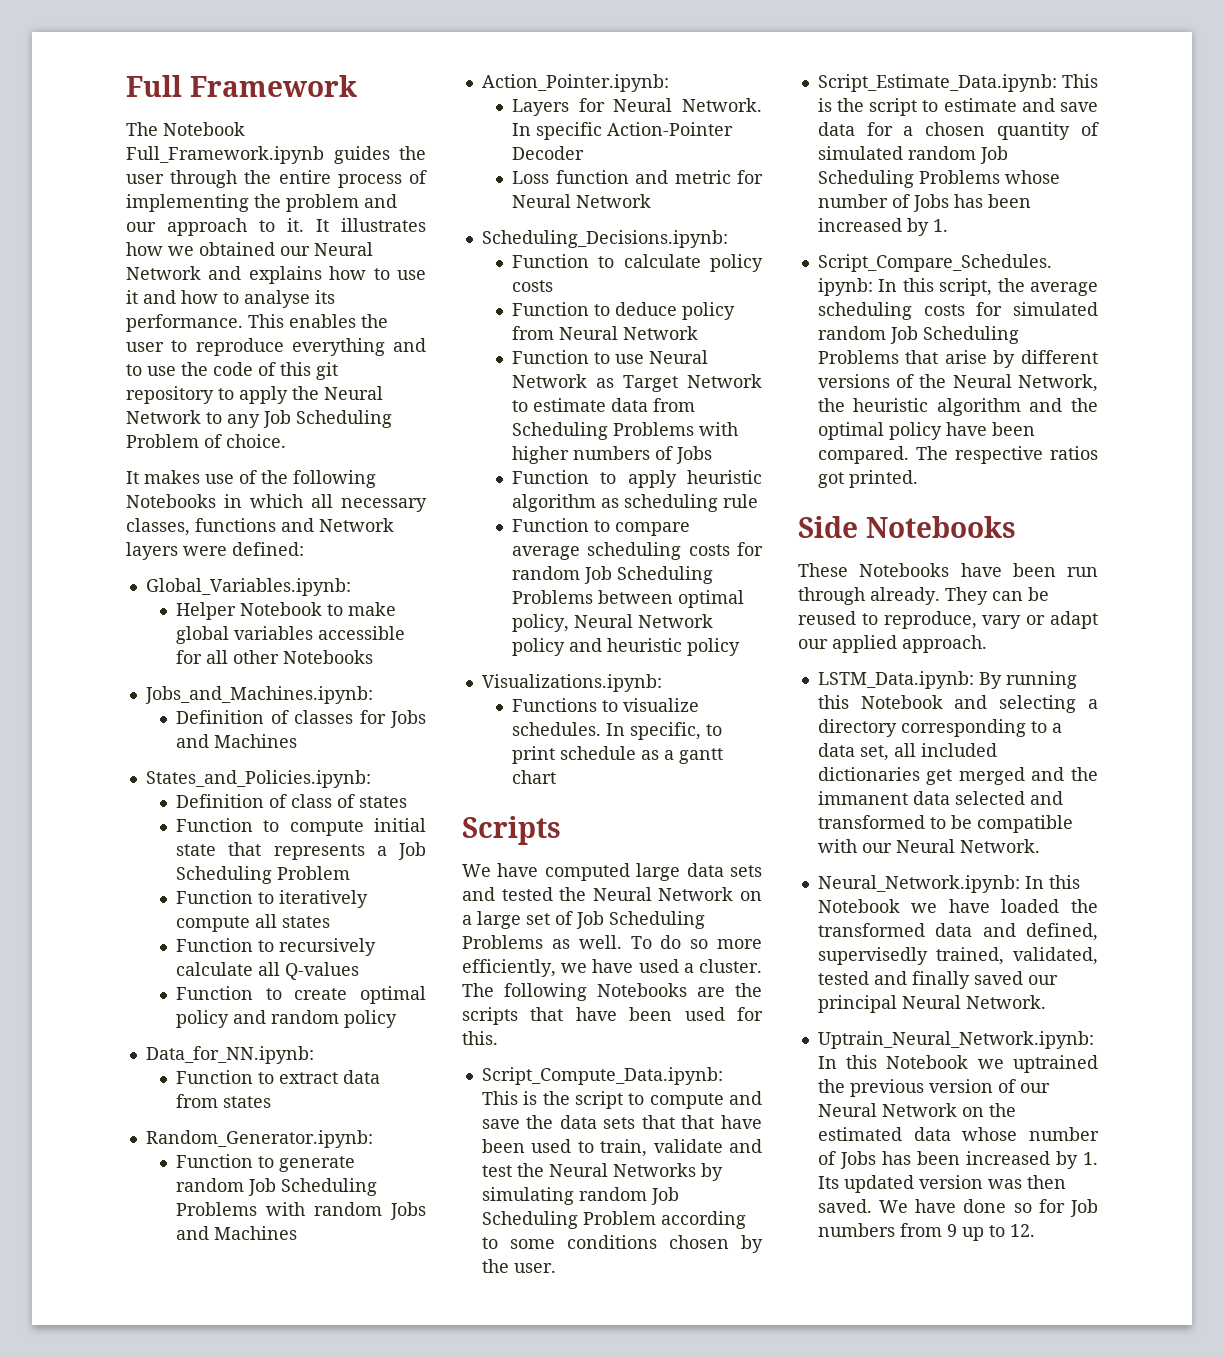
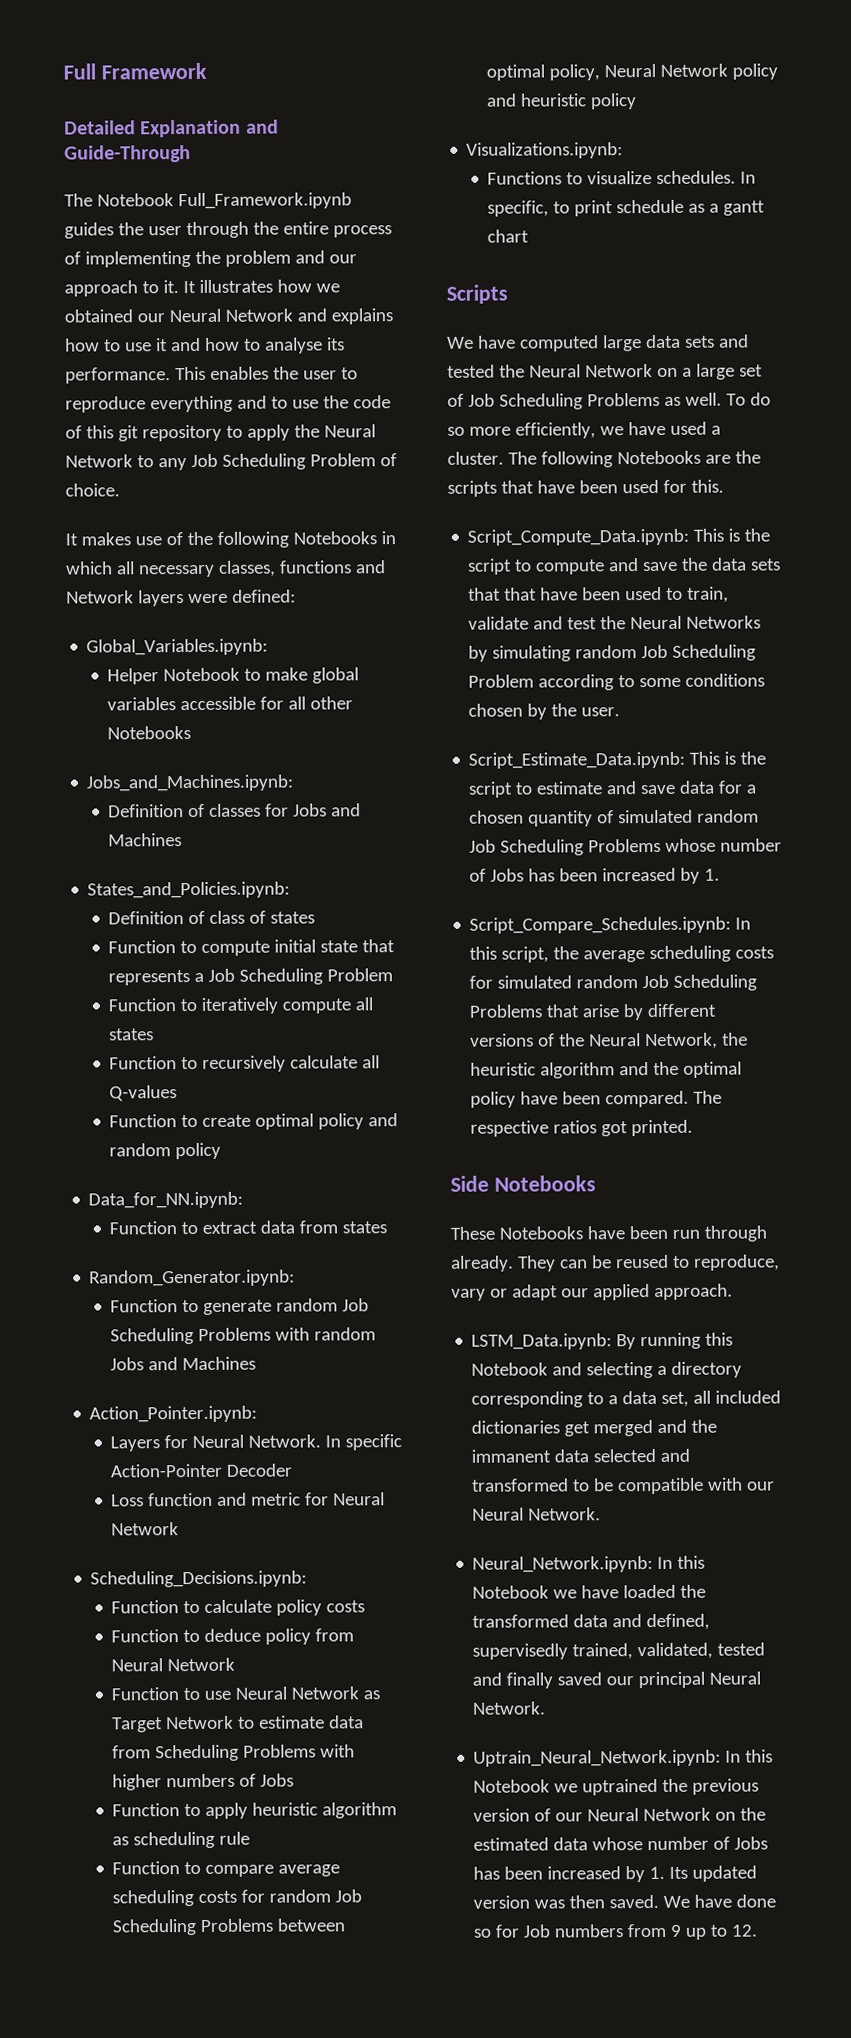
+ Detailed Explanation and Guide-Through

